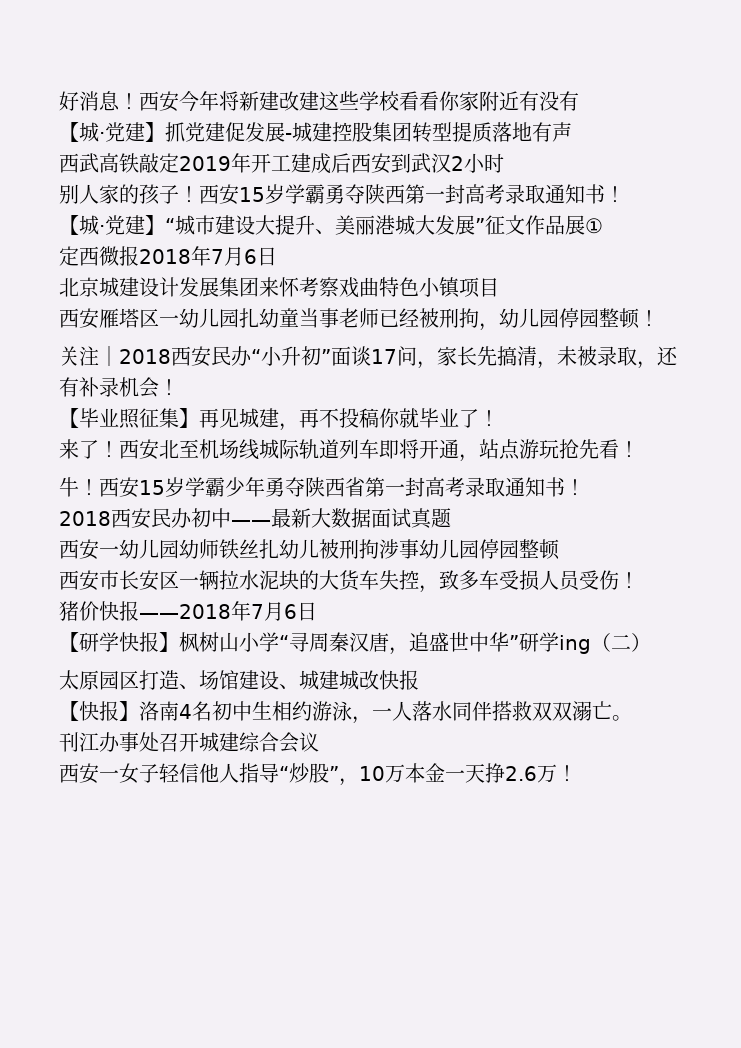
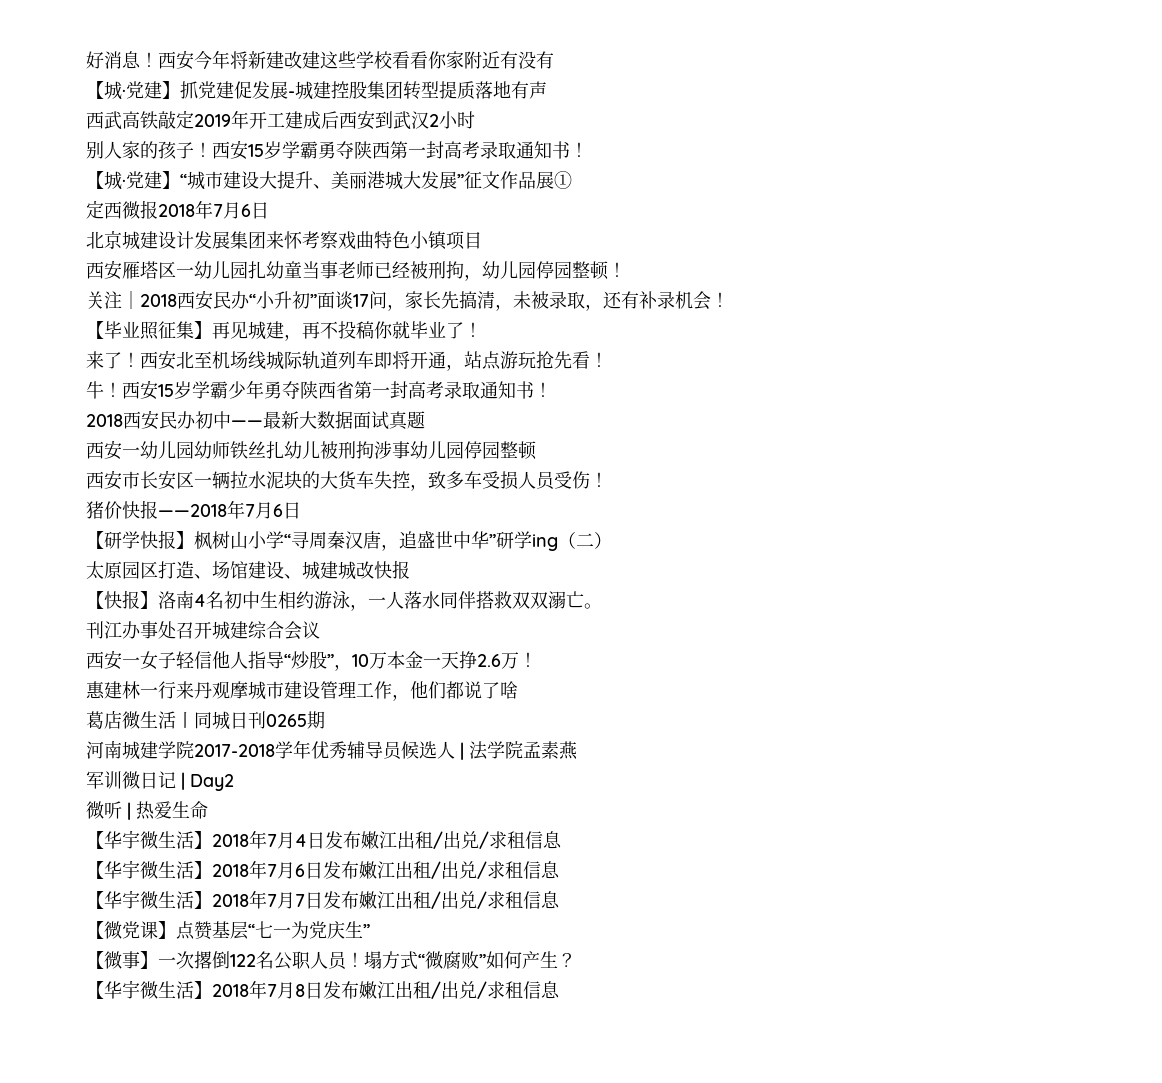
+ 惠建林一行来丹观摩城市建设管理工作，他们都说了啥
+ 葛店微生活〡同城日刊0265期
+ 河南城建学院2017-2018学年优秀辅导员候选人 | 法学院孟素燕
+ 军训微日记 | Day2
+ 微听 | 热爱生命
+ 【华宇微生活】2018年7月4日发布嫩江出租/出兑/求租信息
+ 【华宇微生活】2018年7月6日发布嫩江出租/出兑/求租信息
+ 【华宇微生活】2018年7月7日发布嫩江出租/出兑/求租信息
+ 【微党课】点赞基层“七一为党庆生”
+ 【微事】一次撂倒122名公职人员！塌方式“微腐败”如何产生？
+ 【华宇微生活】2018年7月8日发布嫩江出租/出兑/求租信息

